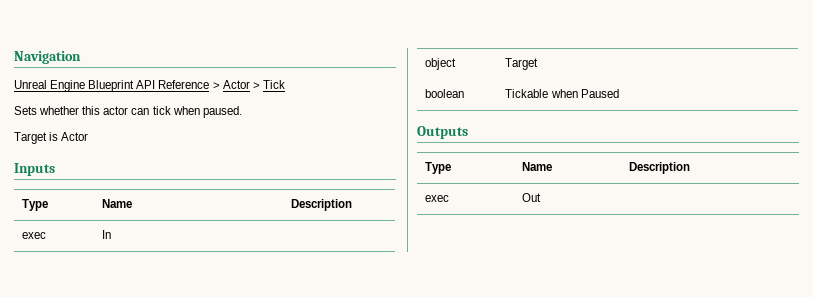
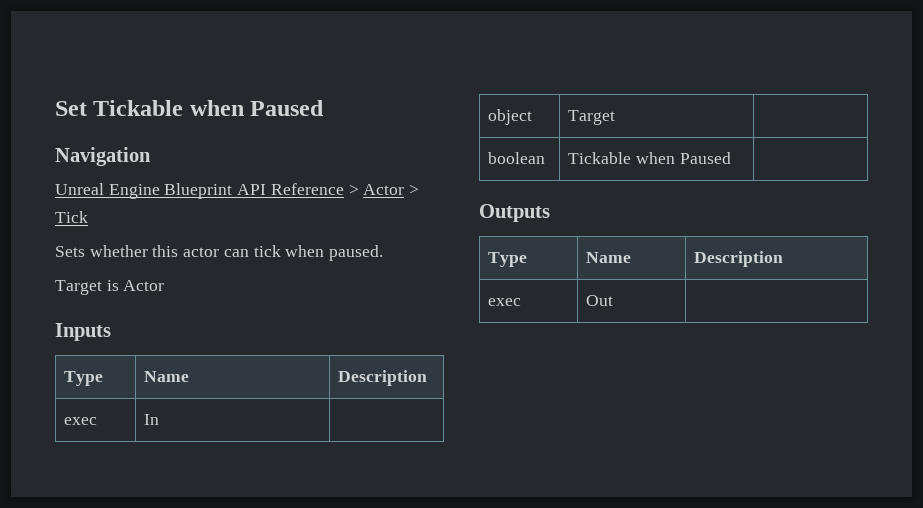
+ Set Tickable when Paused

